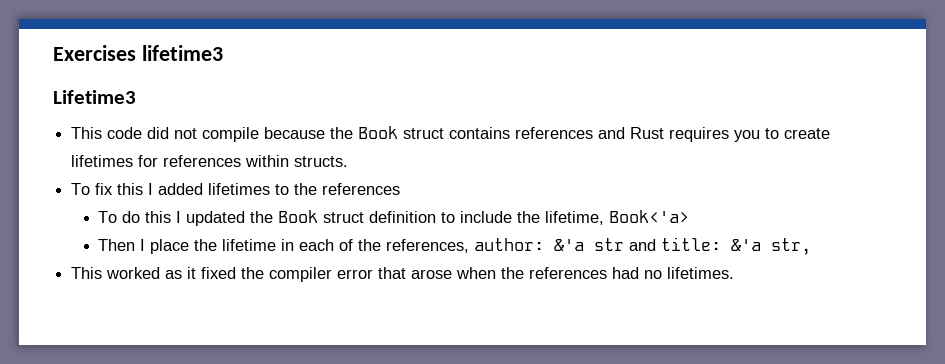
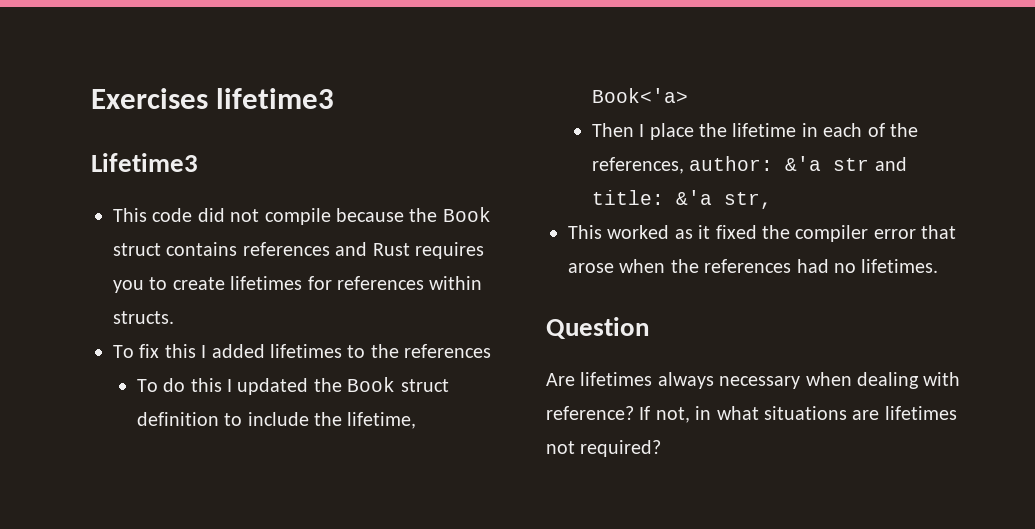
+ Question
+ Are lifetimes always necessary when dealing with reference? If not, in what situations are lifetimes not required?

